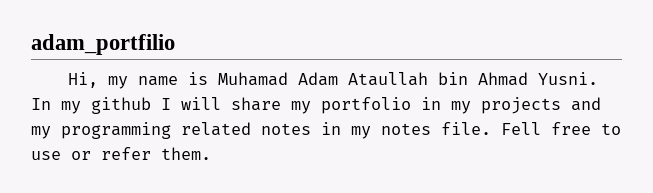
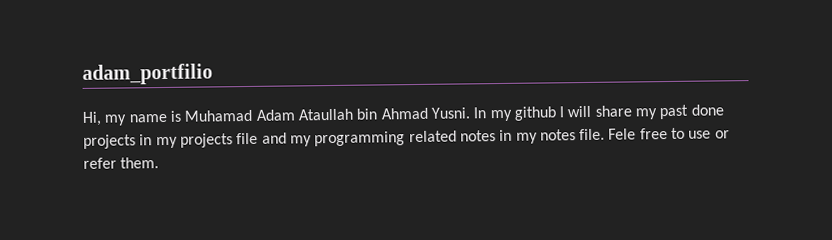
- In my github I will share my portfolio in my projects and my programming related notes in my notes file.
+ In my github I will share my past done projects in my projects file and my programming related notes in my notes file.
- Fell free to use or refer them.
+ Fele free to use or refer them.

